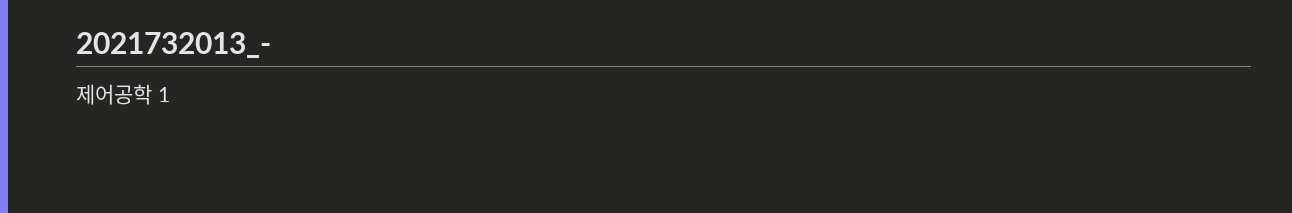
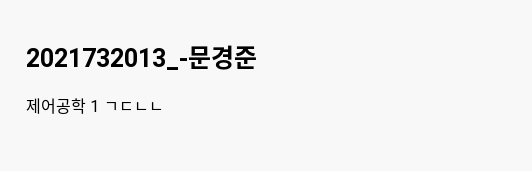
- 2021732013_-
+ 2021732013_-문경준
- 제어공학 1
+ 제어공학 1 ㄱㄷㄴㄴ

